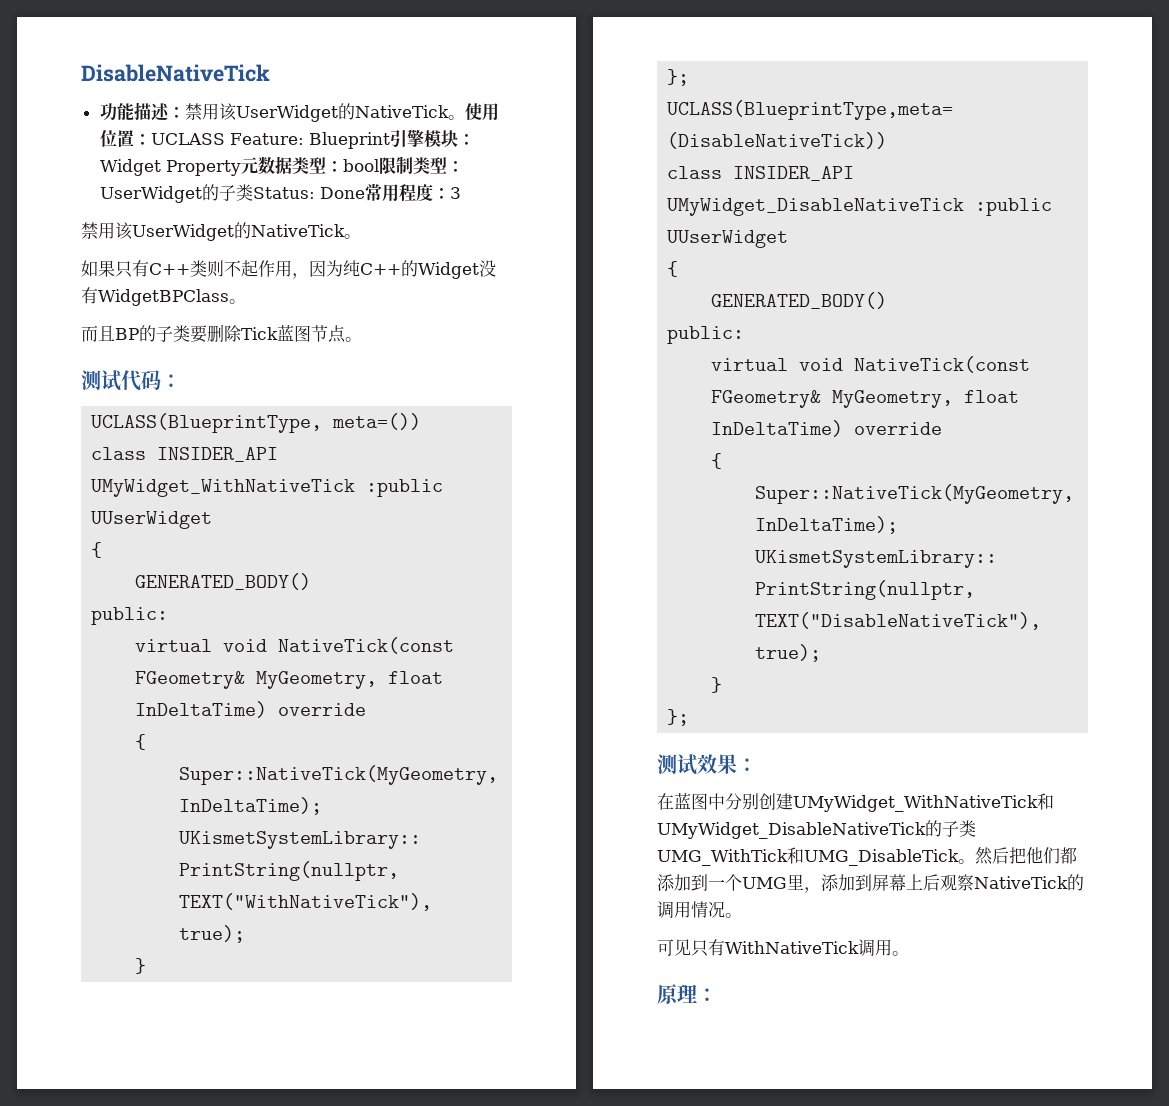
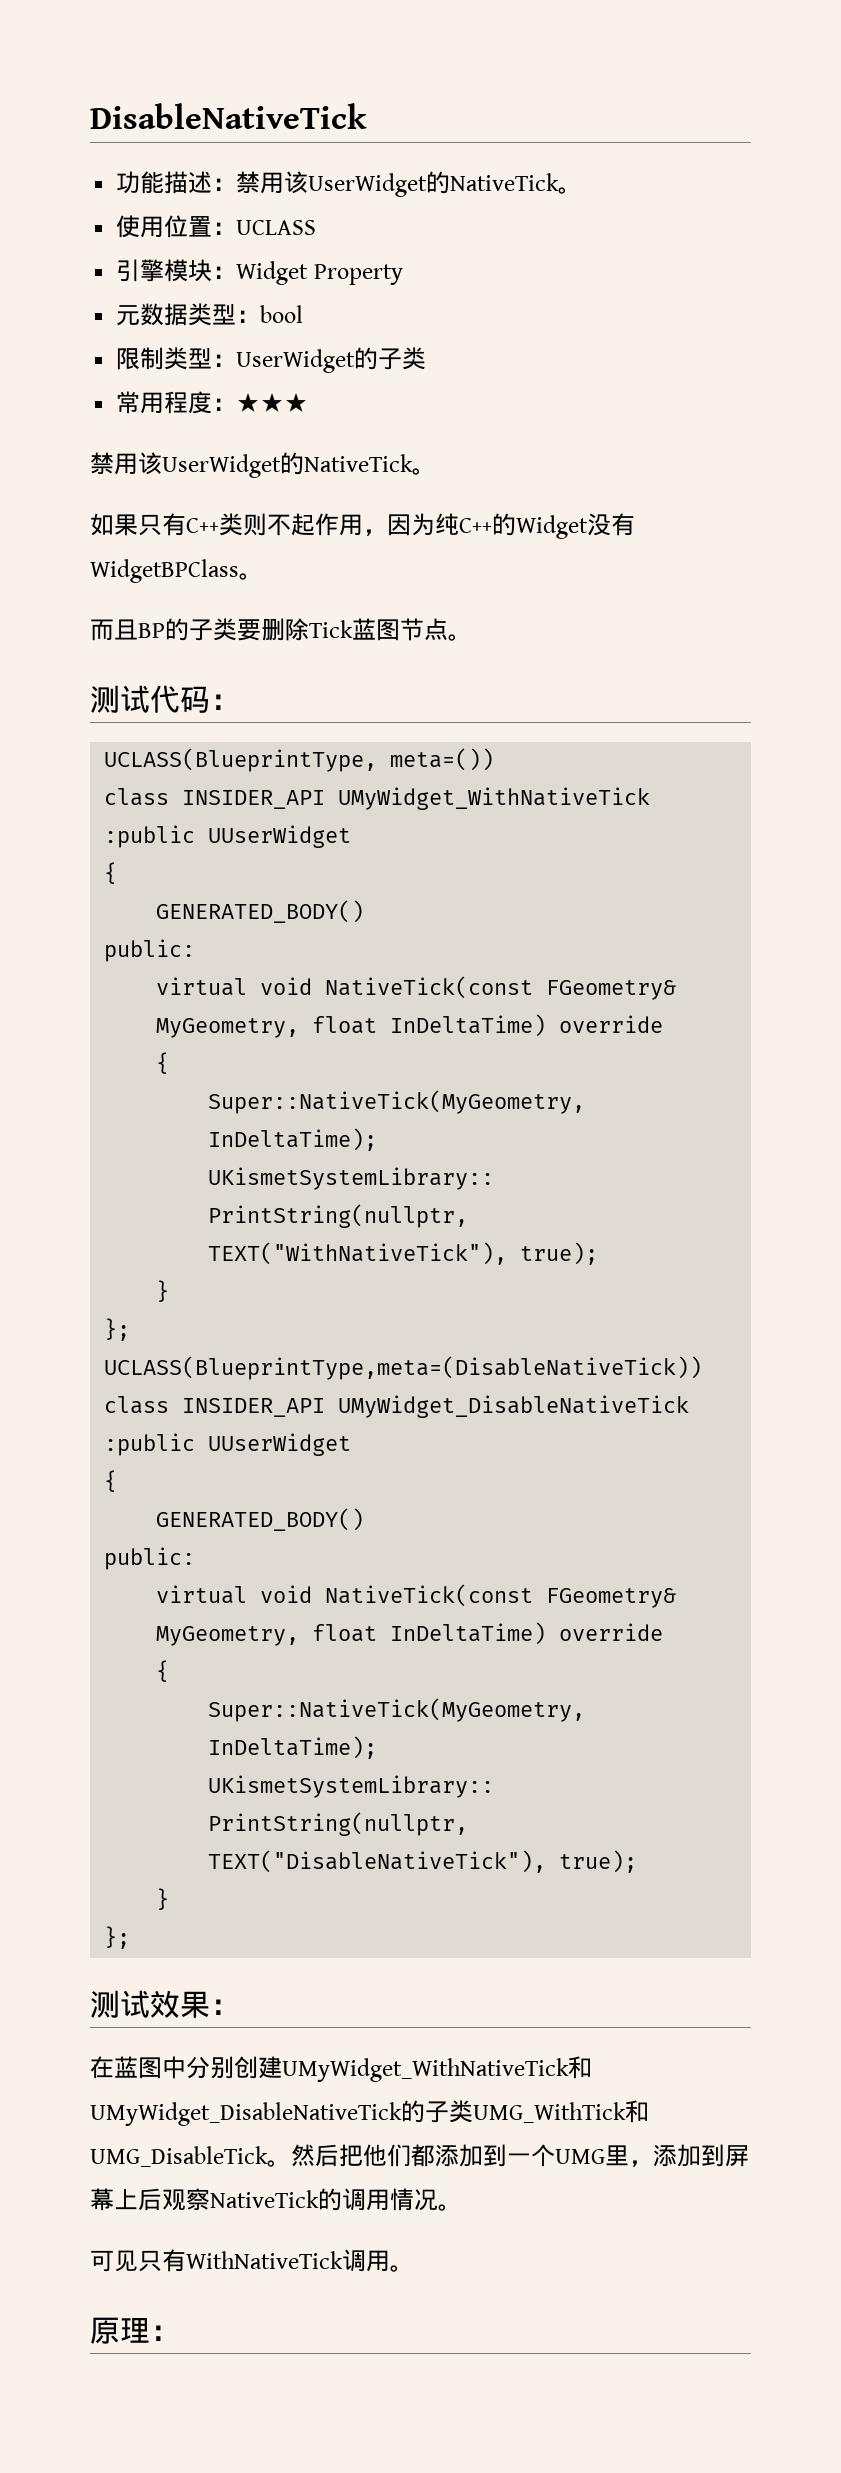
- 功能描述：禁用该UserWidget的NativeTick。使用位置：UCLASS Feature: Blueprint引擎模块：Widget Property元数据类型：bool限制类型：UserWidget的子类Status: Done常用程度：3
+ 功能描述：禁用该UserWidget的NativeTick。
+ 使用位置：UCLASS
+ 引擎模块：Widget Property
+ 元数据类型：bool
+ 限制类型：UserWidget的子类
+ 常用程度：★★★

